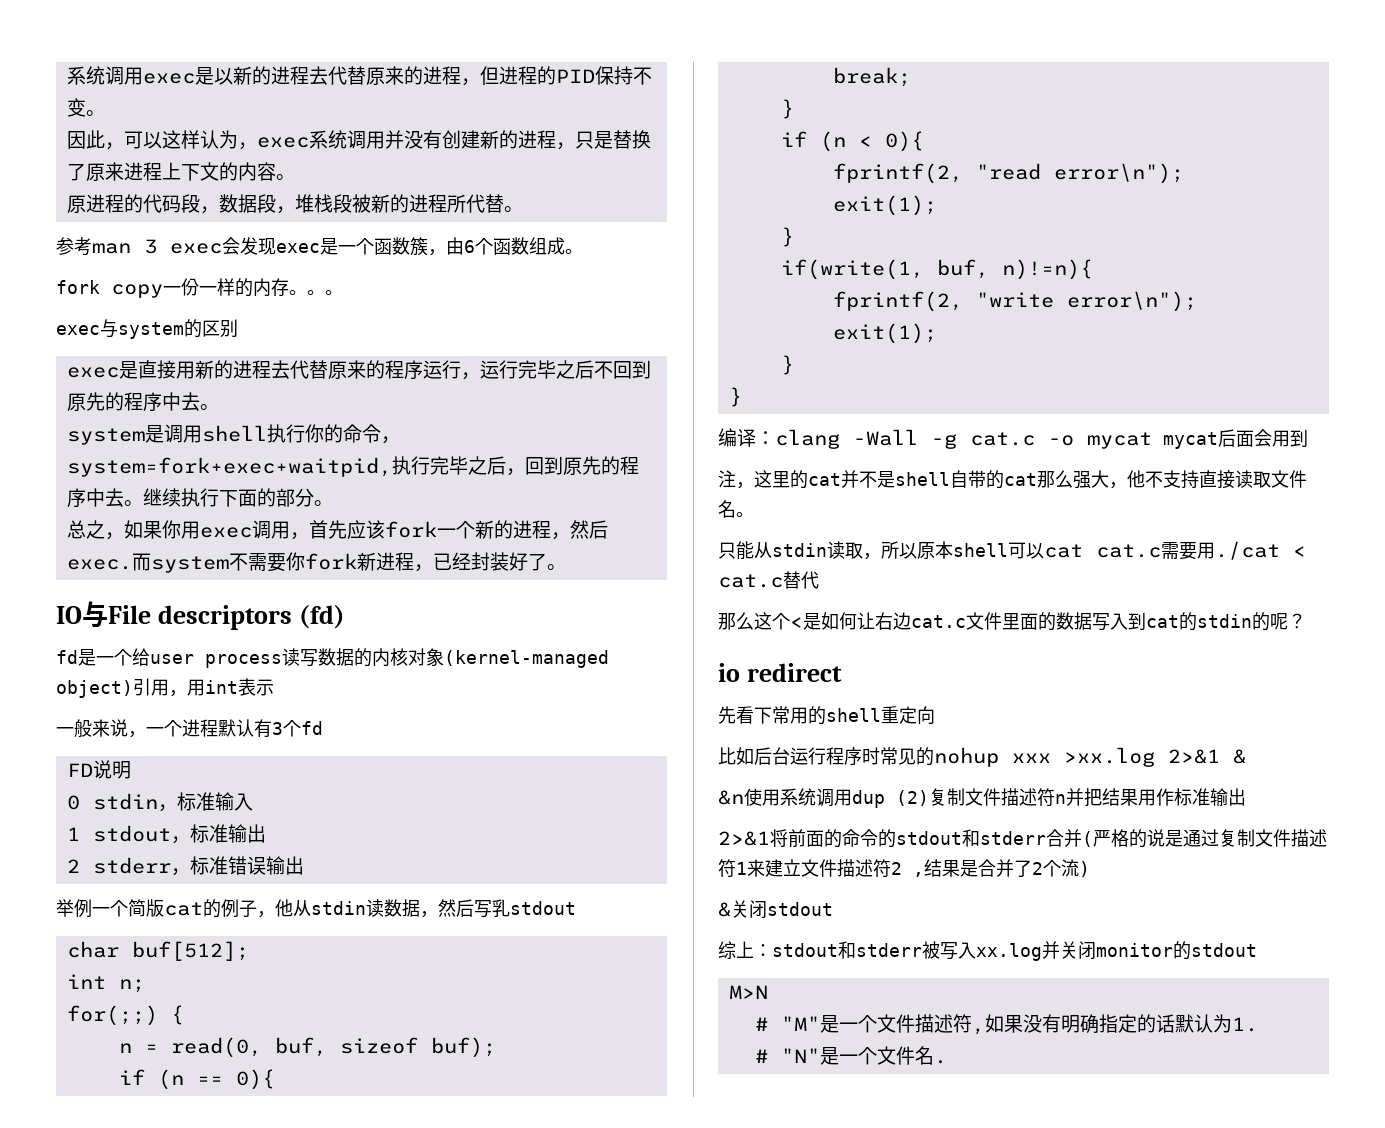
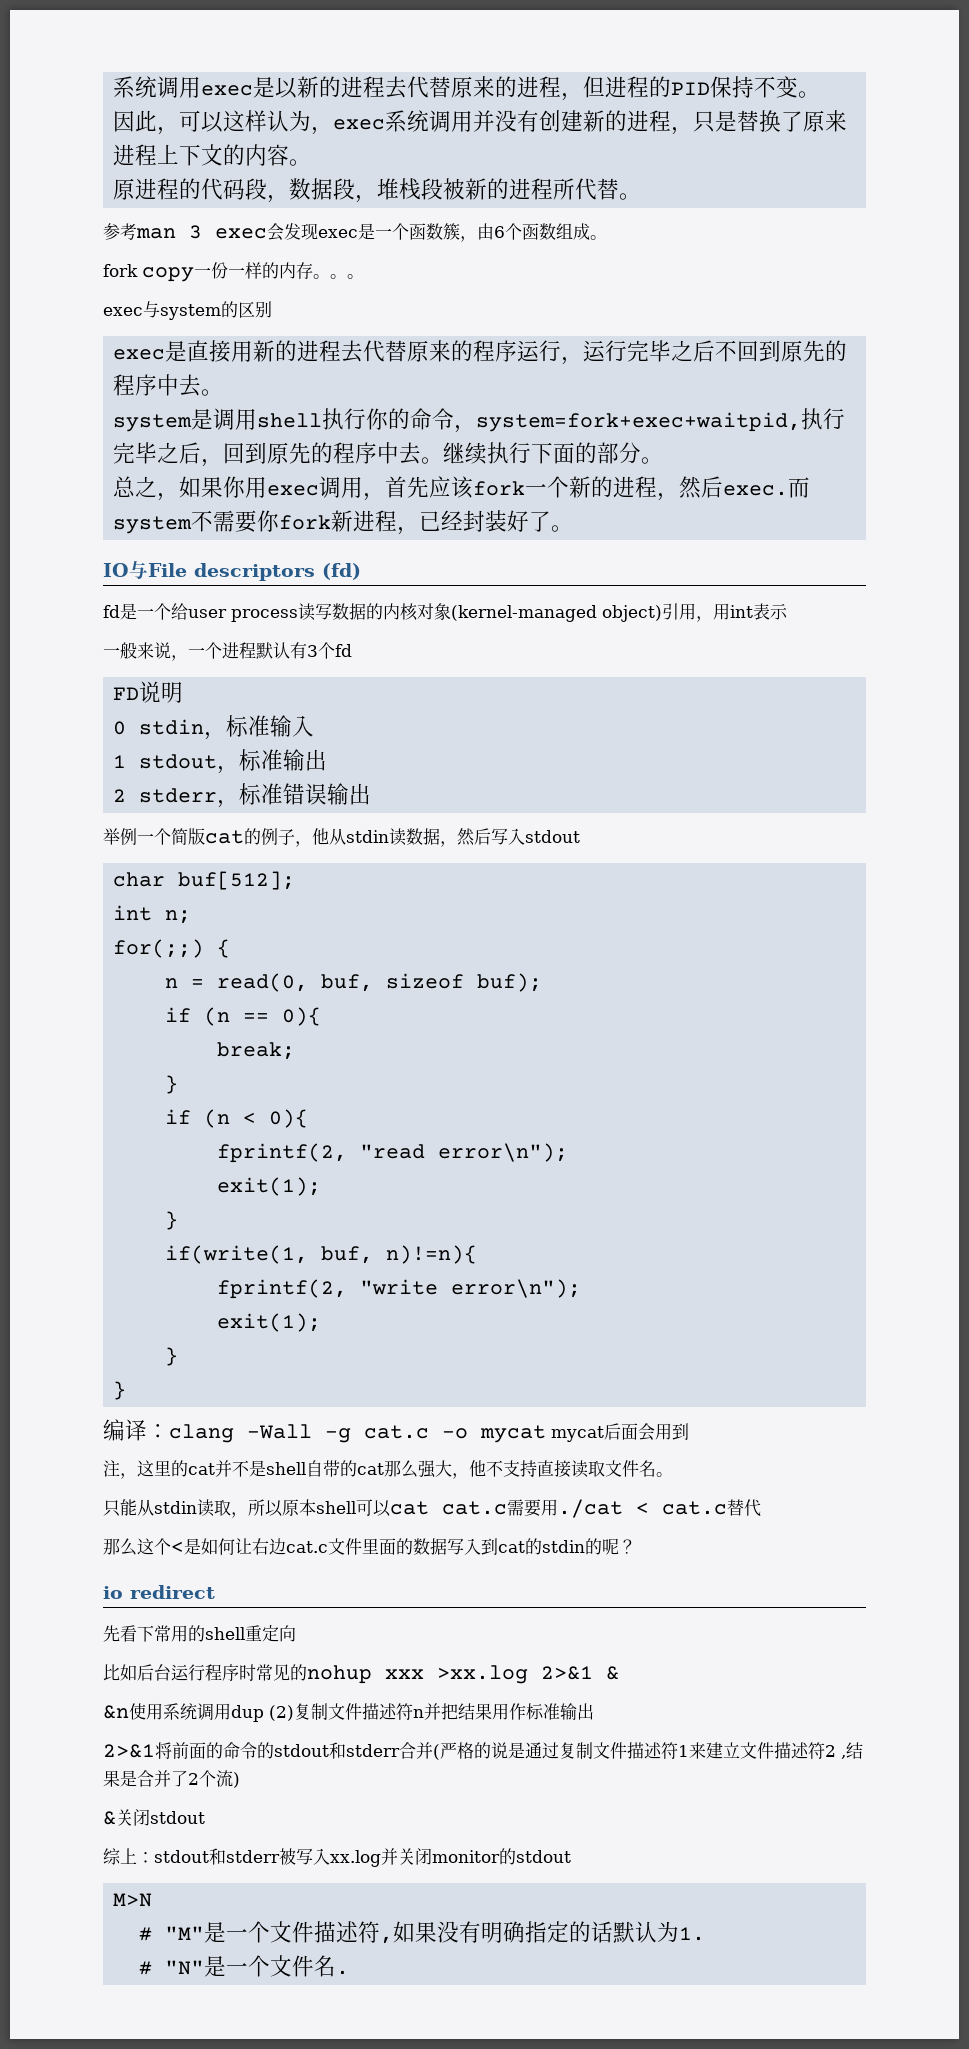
- 举例一个简版cat的例子，他从stdin读数据，然后写乳stdout
+ 举例一个简版cat的例子，他从stdin读数据，然后写入stdout

